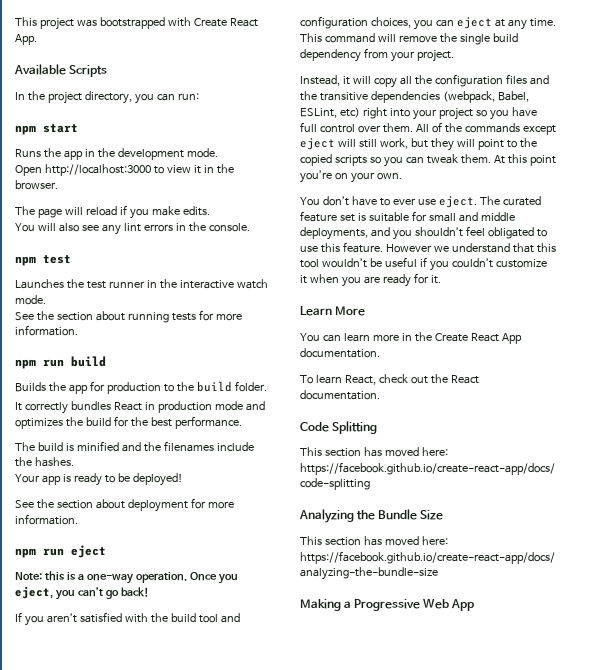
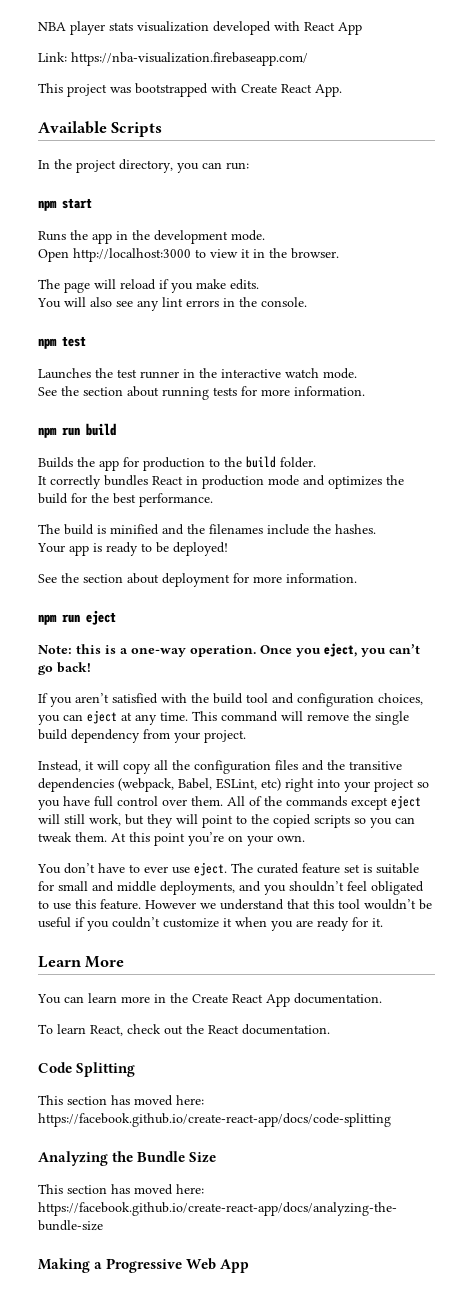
+ NBA player stats visualization developed with React App
+ Link: https://nba-visualization.firebaseapp.com/

